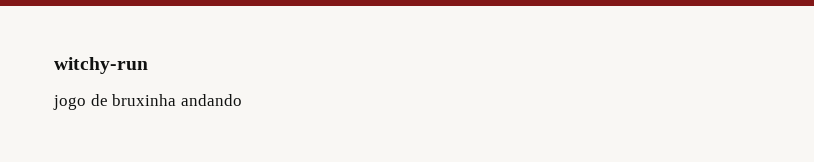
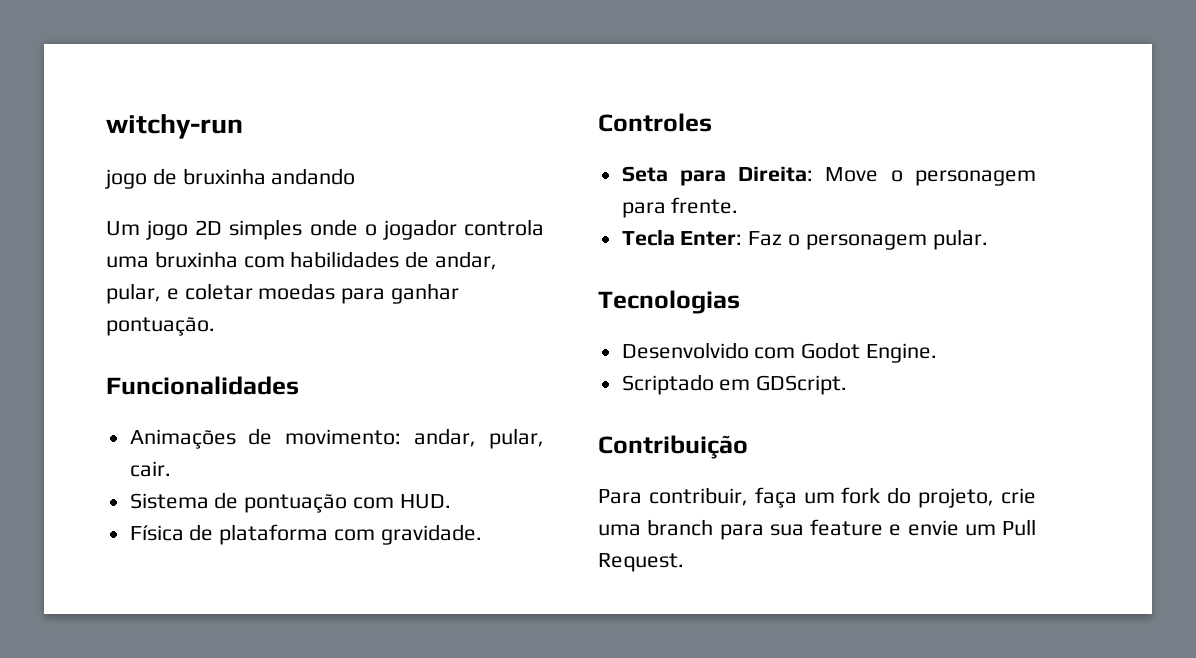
+ Um jogo 2D simples onde o jogador controla uma bruxinha com habilidades de andar, pular, e coletar moedas para ganhar pontuação.
+ Funcionalidades
+ Animações de movimento: andar, pular, cair.
+ Sistema de pontuação com HUD.
+ Física de plataforma com gravidade.
+ Controles
+ Seta para Direita: Move o personagem para frente.
+ Tecla Enter: Faz o personagem pular.
+ Tecnologias
+ Desenvolvido com Godot Engine.
+ Scriptado em GDScript.
+ Contribuição
+ Para contribuir, faça um fork do projeto, crie uma branch para sua feature e envie um Pull Request.

